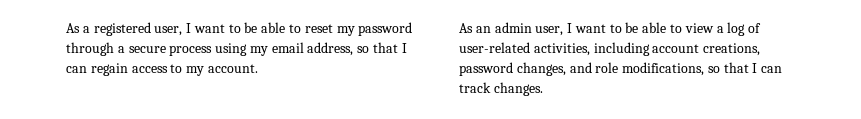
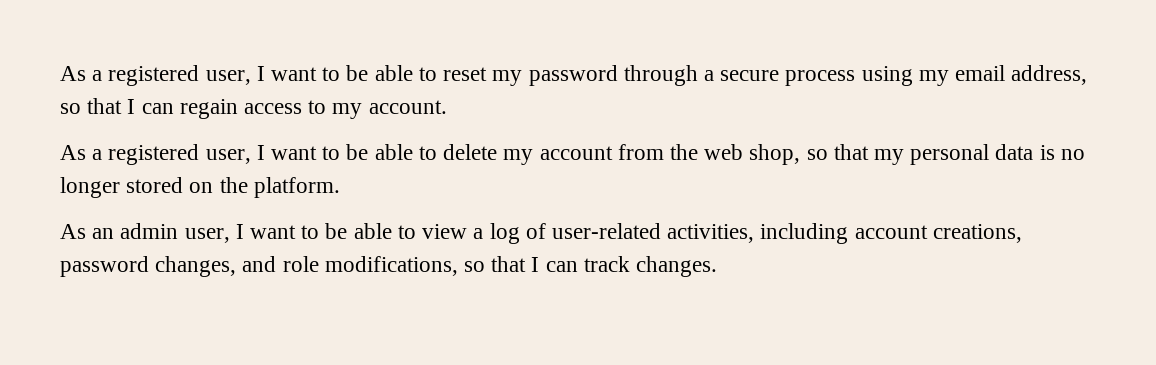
+ As a registered user, I want to be able to delete my account from the web shop, so that my personal data is no longer stored on the platform.

